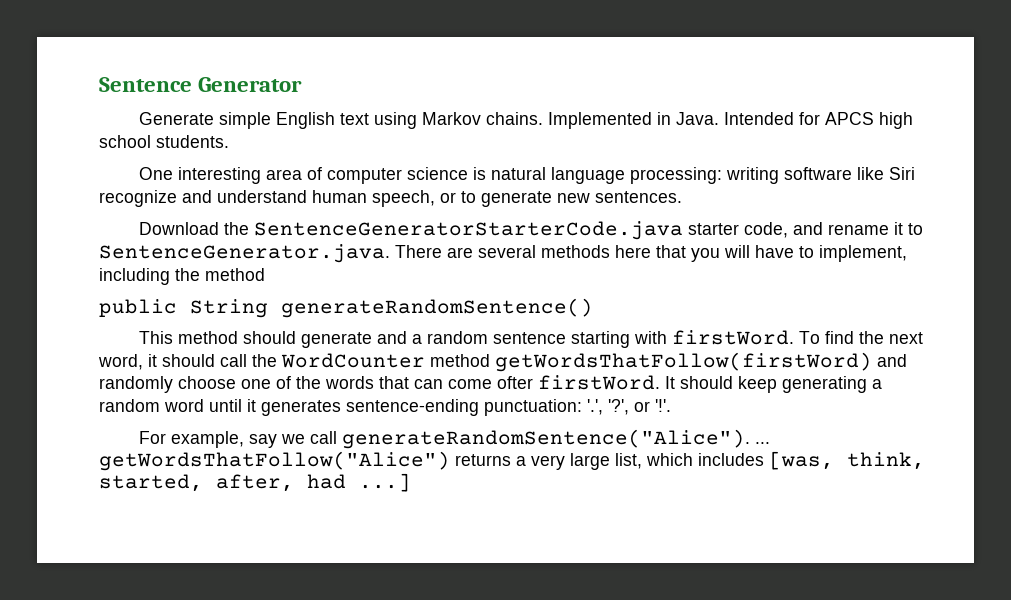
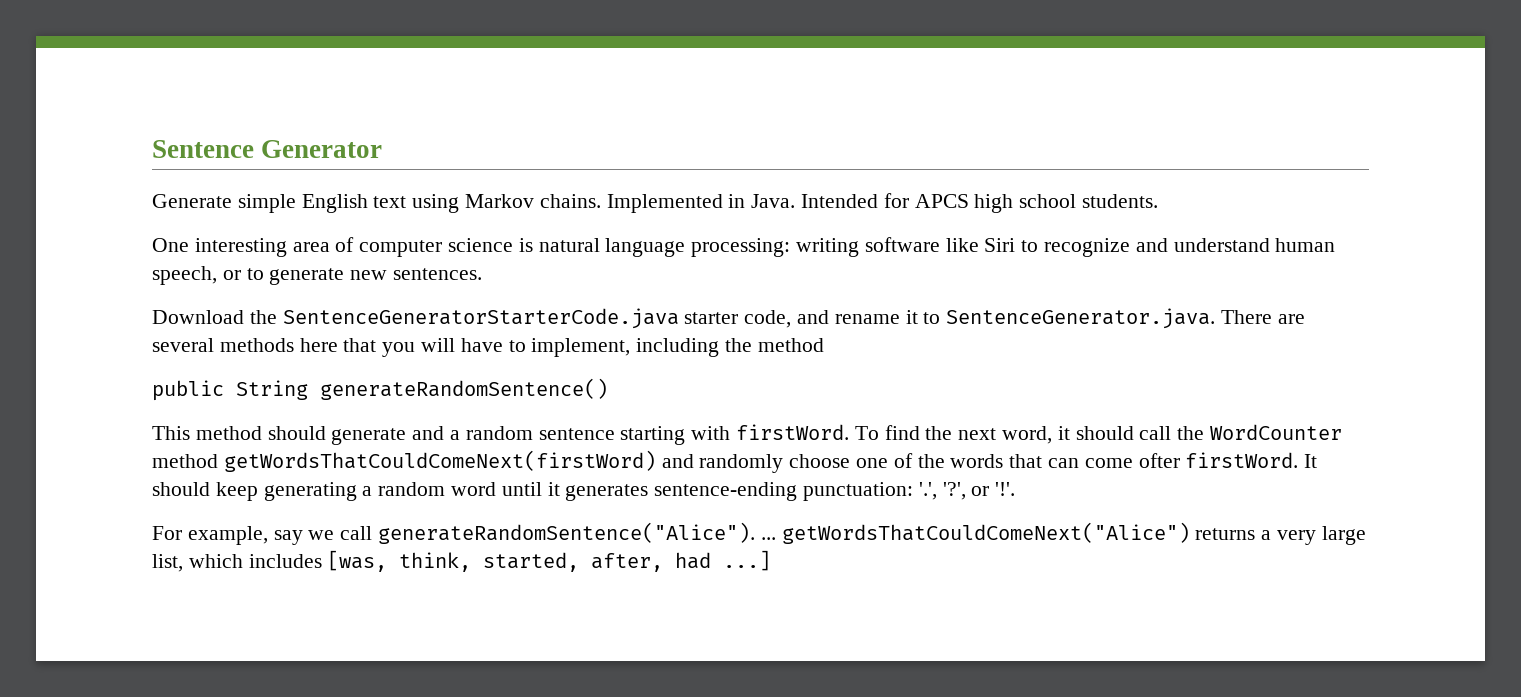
- One interesting area of computer science is natural language processing: writing software like Siri recognize and understand human speech, or to generate new sentences.
+ One interesting area of computer science is natural language processing: writing software like Siri to recognize and understand human speech, or to generate new sentences.
- To find the next word, it should call the WordCounter method getWordsThatFollow(firstWord) and randomly choose one of the words that can come ofter firstWord.
+ To find the next word, it should call the WordCounter method getWordsThatCouldComeNext(firstWord) and randomly choose one of the words that can come ofter firstWord.
- For example, say we call generateRandomSentence("Alice"). ... getWordsThatFollow("Alice") returns a very large list, which includes [was, think, started, after, had ...]
+ For example, say we call generateRandomSentence("Alice"). ... getWordsThatCouldComeNext("Alice") returns a very large list, which includes [was, think, started, after, had ...]

